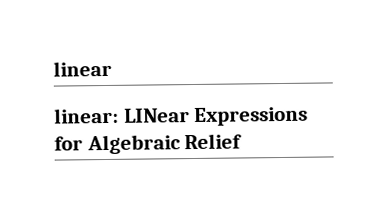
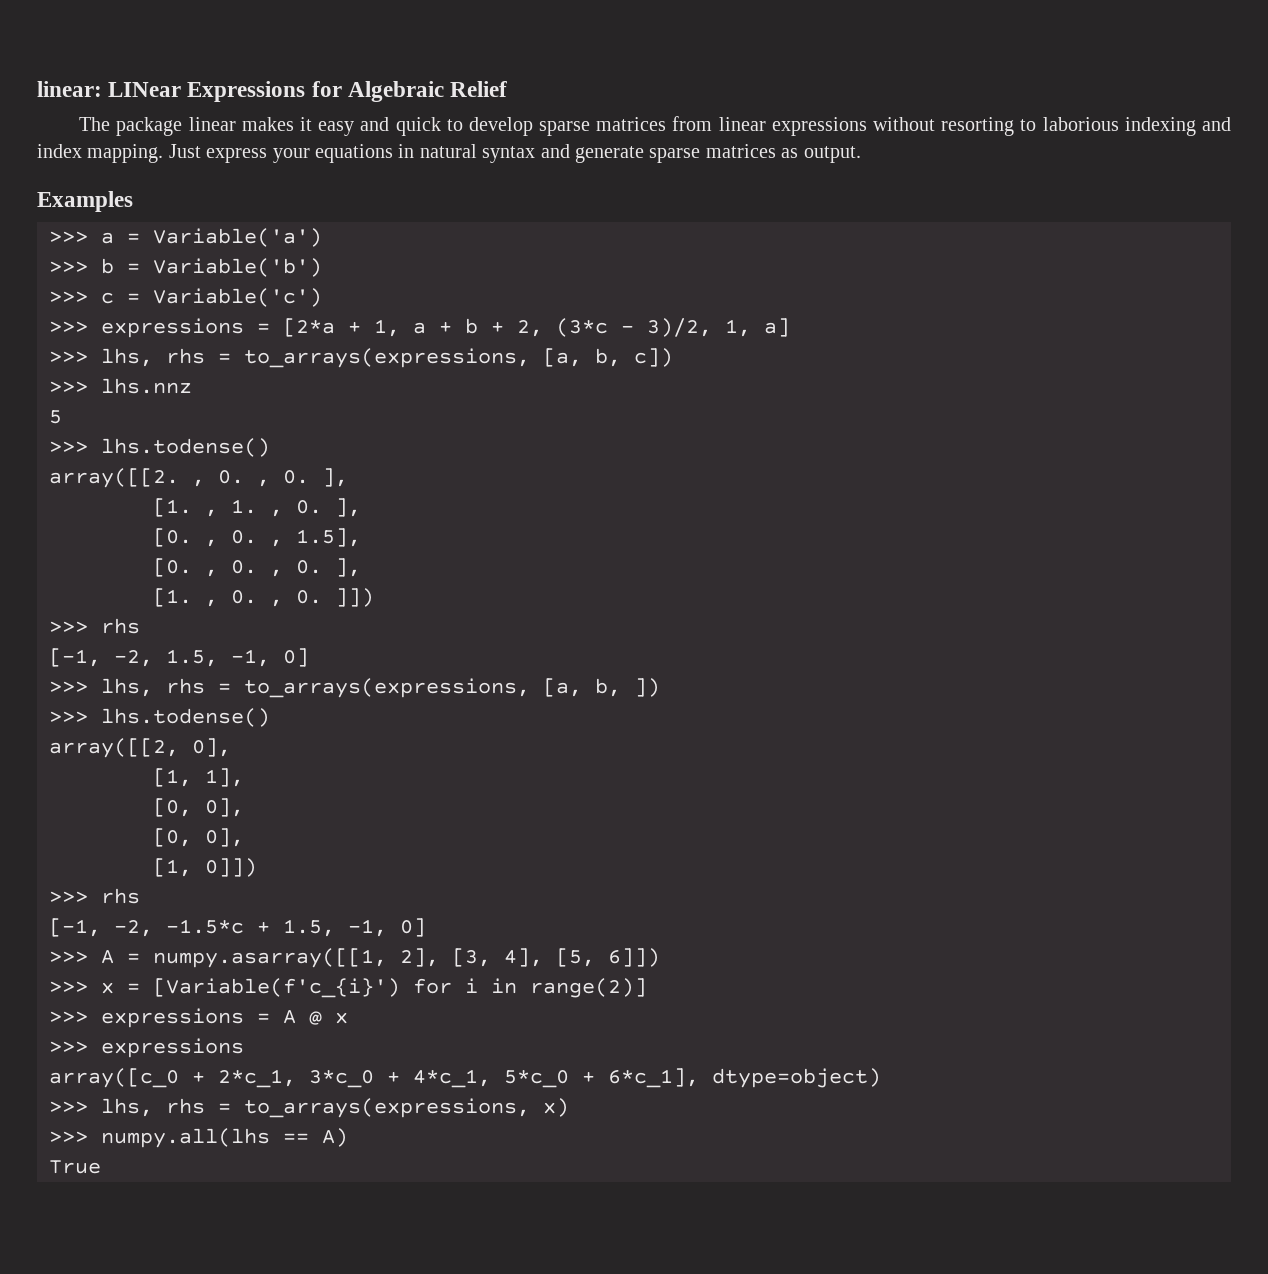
- linear
+ The package linear makes it easy and quick to develop sparse matrices from linear expressions without resorting to laborious indexing and index mapping. Just express your equations in natural syntax and generate sparse matrices as output.
+ Examples
+ >>> a = Variable('a')
+ >>> b = Variable('b')
+ >>> c = Variable('c')
+ >>> expressions = [2*a + 1, a + b + 2, (3*c - 3)/2, 1, a]
+ >>> lhs, rhs = to_arrays(expressions, [a, b, c])
+ >>> lhs.nnz
+ 5
+ >>> lhs.todense()
+ array([[2. , 0. , 0. ],
+ [1. , 1. , 0. ],
+ [0. , 0. , 1.5],
+ [0. , 0. , 0. ],
+ [1. , 0. , 0. ]])
+ >>> rhs
+ [-1, -2, 1.5, -1, 0]
+ >>> lhs, rhs = to_arrays(expressions, [a, b, ])
+ >>> lhs.todense()
+ array([[2, 0],
+ [1, 1],
+ [0, 0],
+ [0, 0],
+ [1, 0]])
+ >>> rhs
+ [-1, -2, -1.5*c + 1.5, -1, 0]
+ >>> A = numpy.asarray([[1, 2], [3, 4], [5, 6]])
+ >>> x = [Variable(f'c_{i}') for i in range(2)]
+ >>> expressions = A @ x
+ >>> expressions
+ array([c_0 + 2*c_1, 3*c_0 + 4*c_1, 5*c_0 + 6*c_1], dtype=object)
+ >>> lhs, rhs = to_arrays(expressions, x)
+ >>> numpy.all(lhs == A)
+ True

